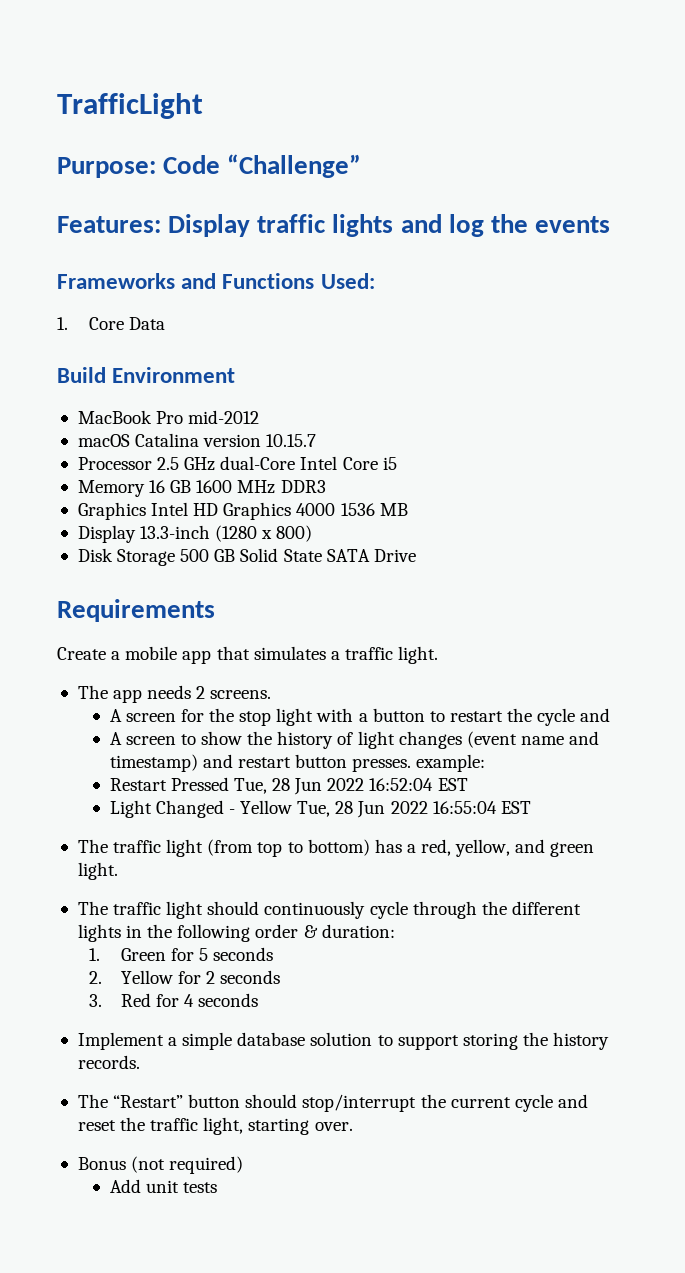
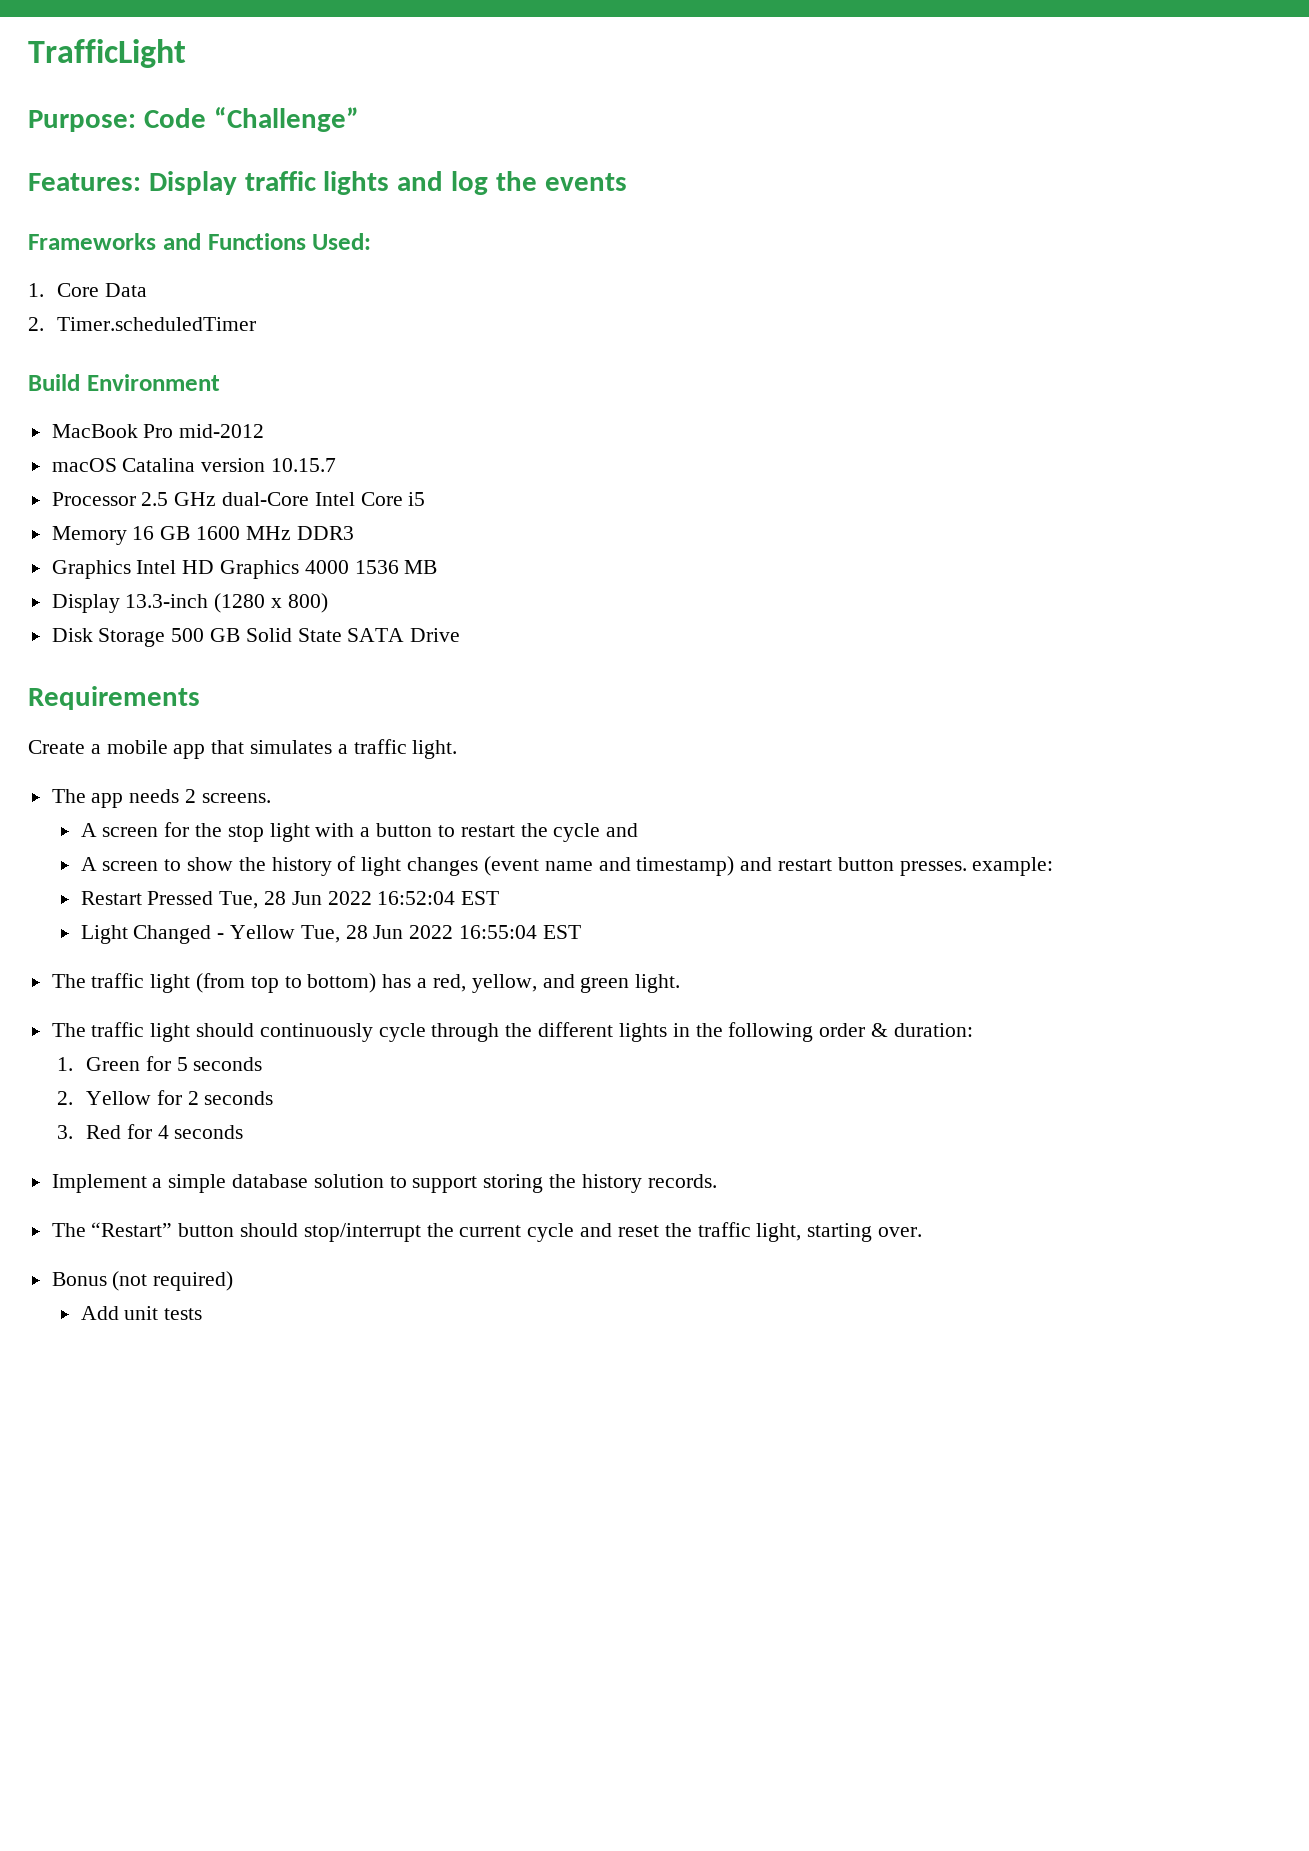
+ 2. Timer.scheduledTimer

